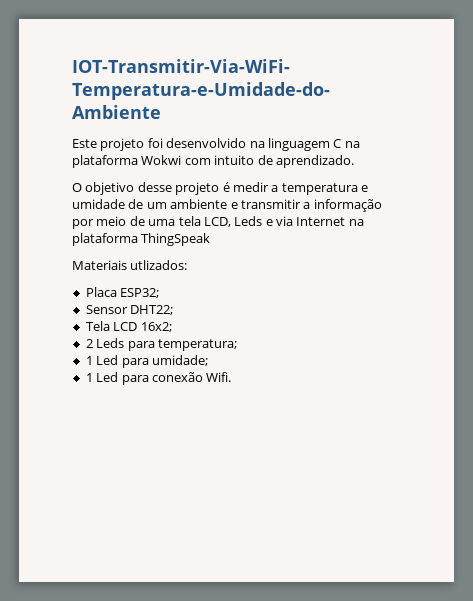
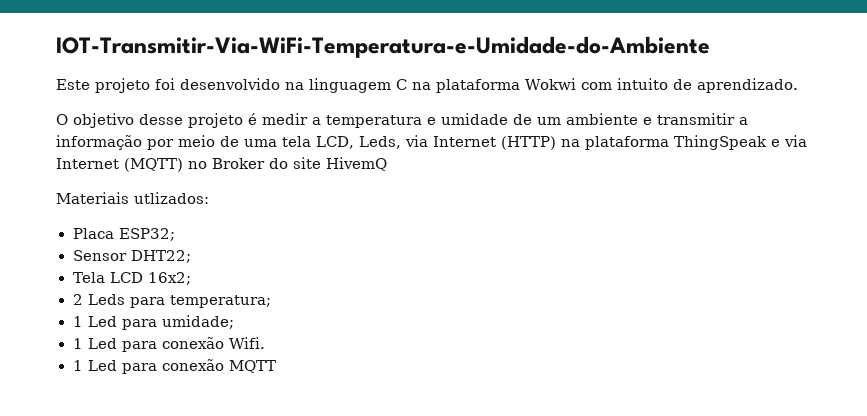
- O objetivo desse projeto é medir a temperatura e umidade de um ambiente e transmitir a informação por meio de uma tela LCD, Leds e via Internet na plataforma ThingSpeak
+ O objetivo desse projeto é medir a temperatura e umidade de um ambiente e transmitir a informação por meio de uma tela LCD, Leds, via Internet (HTTP) na plataforma ThingSpeak e via Internet (MQTT) no Broker do site HivemQ
+ 1 Led para conexão MQTT

